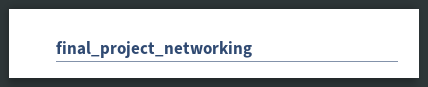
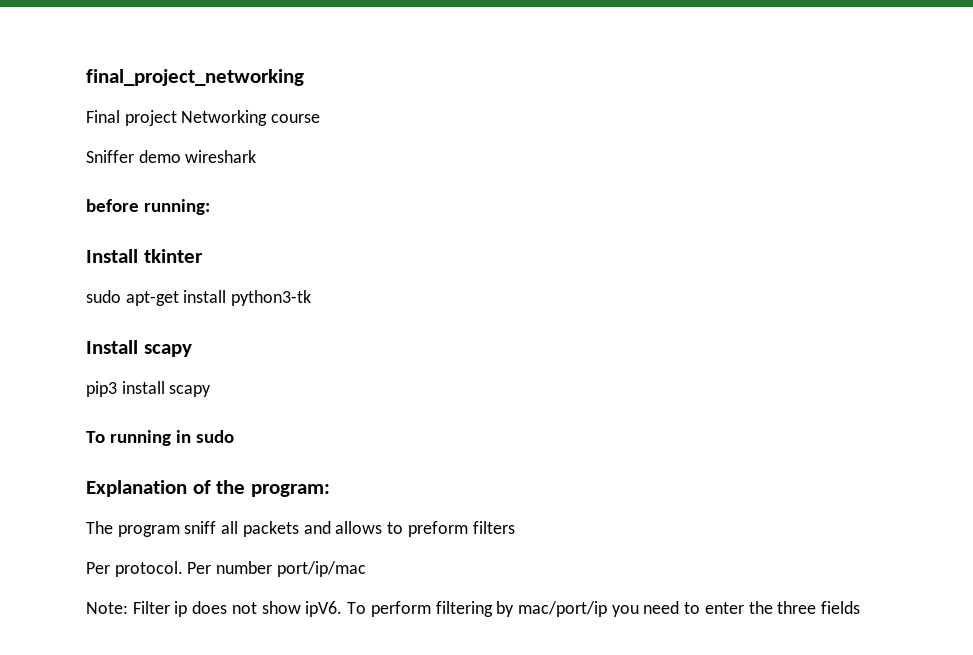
+ Final project Networking course
+ Sniffer demo wireshark
+ before running:
+ Install tkinter
+ sudo apt-get install python3-tk
+ Install scapy
+ pip3 install scapy
+ To running in sudo
+ Explanation of the program:
+ The program sniff all packets and allows to preform filters
+ Per protocol. Per number port/ip/mac
+ Note: Filter ip does not show ipV6. To perform filtering by mac/port/ip you need to enter the three fields

